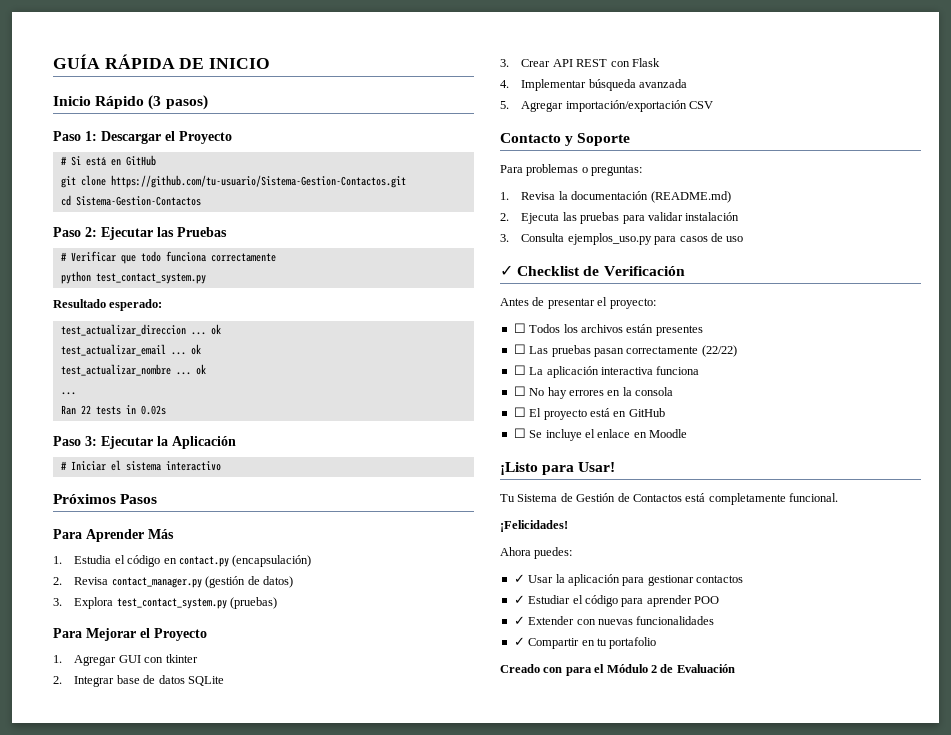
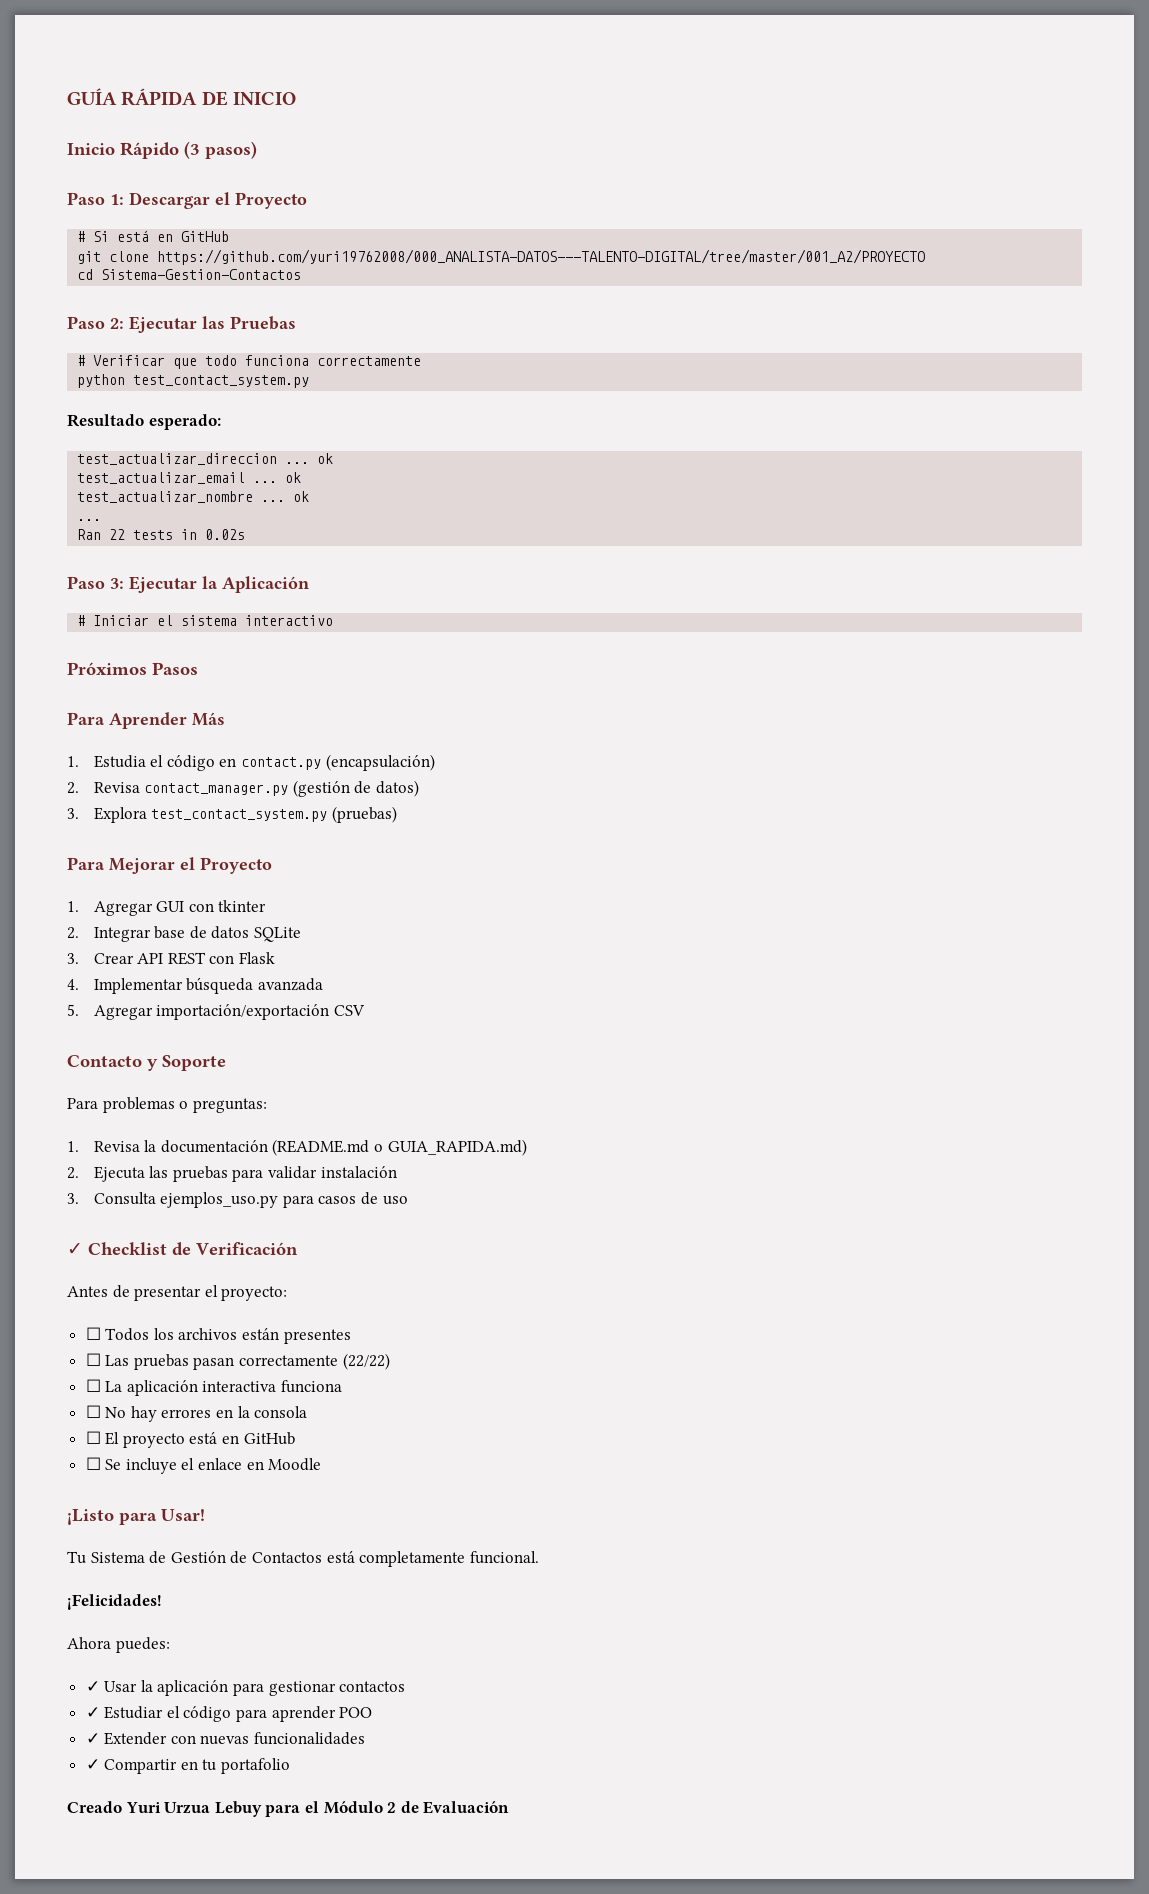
- git clone https://github.com/tu-usuario/Sistema-Gestion-Contactos.git
+ git clone https://github.com/yuri19762008/000_ANALISTA-DATOS---TALENTO-DIGITAL/tree/master/001_A2/PROYECTO
- 1. Revisa la documentación (README.md)
+ 1. Revisa la documentación (README.md o GUIA_RAPIDA.md)
- Creado con para el Módulo 2 de Evaluación
+ Creado Yuri Urzua Lebuy para el Módulo 2 de Evaluación

